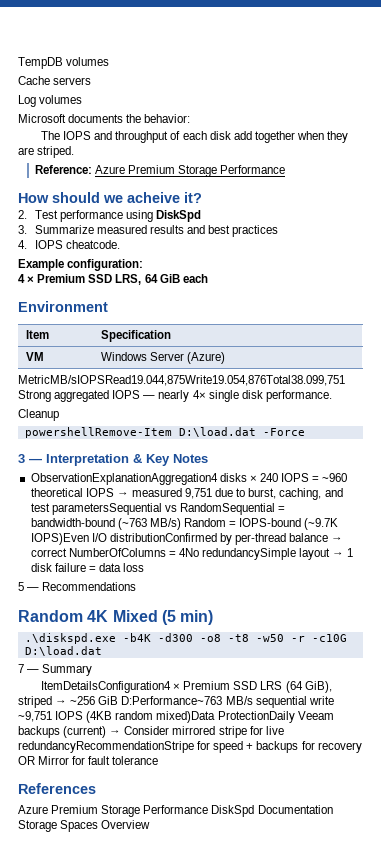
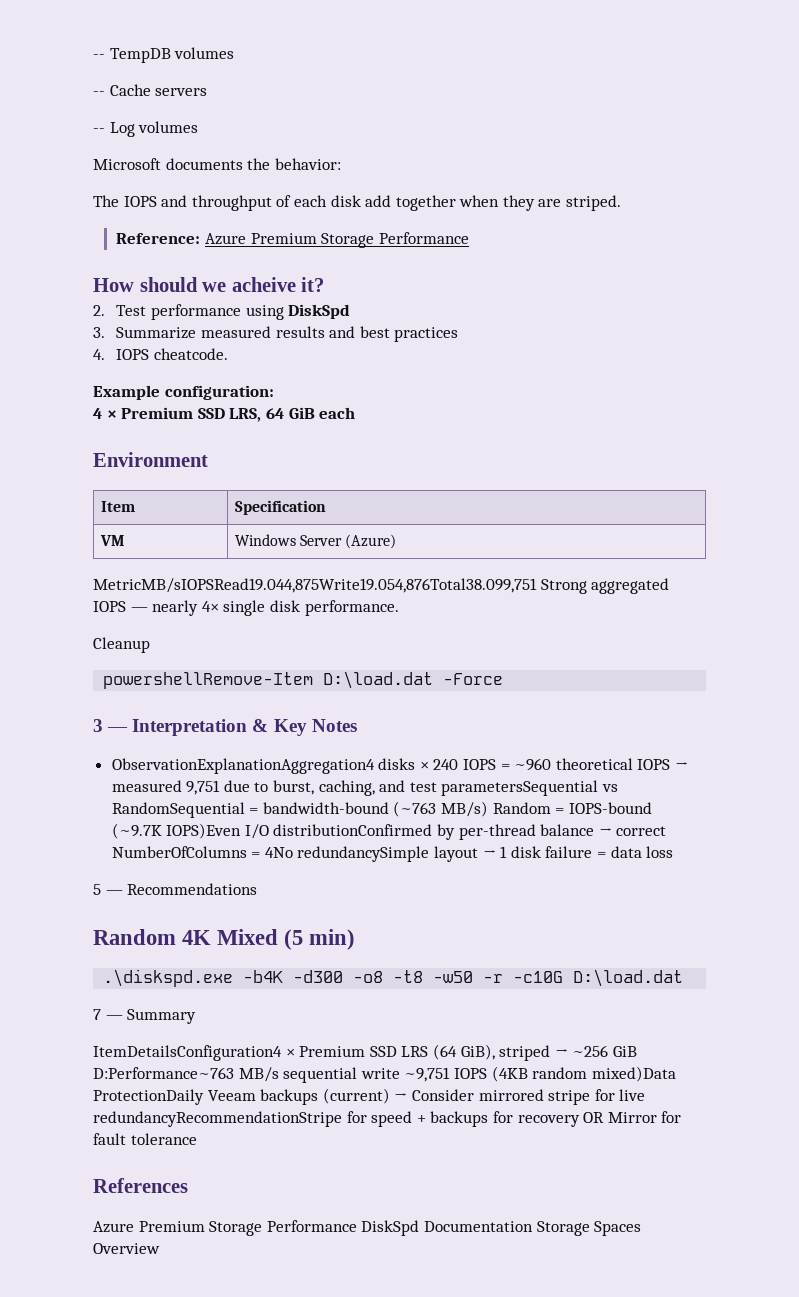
- TempDB volumes
+ -- TempDB volumes
- Cache servers
+ -- Cache servers
- Log volumes
+ -- Log volumes

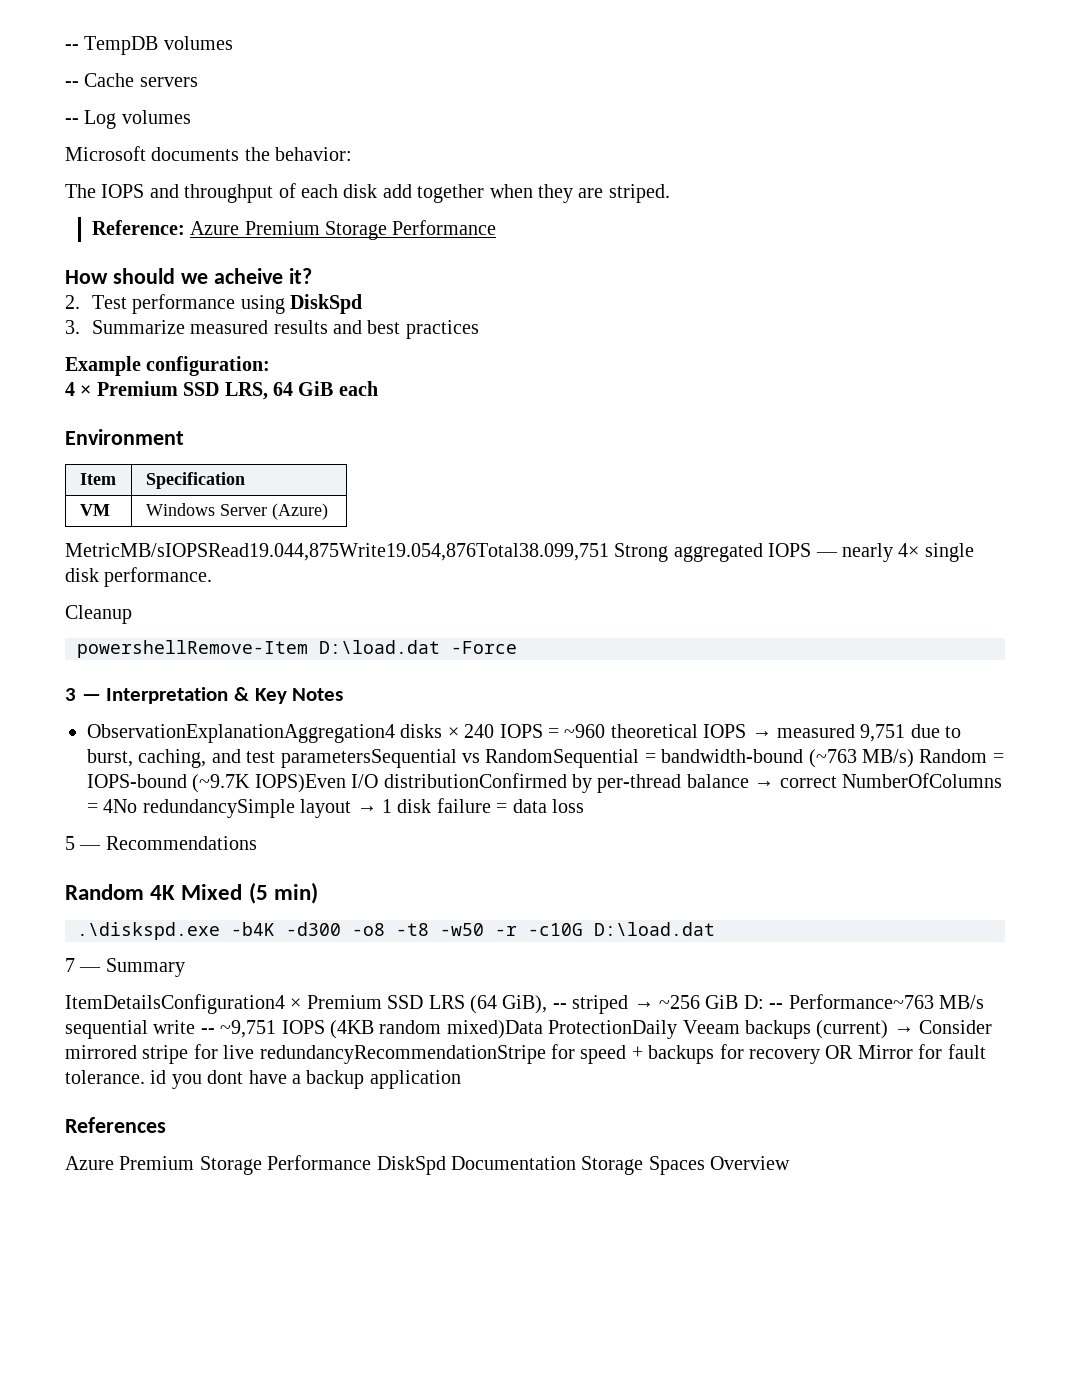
- 4. IOPS cheatcode.
- ItemDetailsConfiguration4 × Premium SSD LRS (64 GiB), striped → ~256 GiB D:Performance~763 MB/s sequential write ~9,751 IOPS (4KB random mixed)Data ProtectionDaily Veeam backups (current) → Consider mirrored stripe for live redundancyRecommendationStripe for speed + backups for recovery OR Mirror for fault tolerance
+ ItemDetailsConfiguration4 × Premium SSD LRS (64 GiB), -- striped → ~256 GiB D: -- Performance~763 MB/s sequential write -- ~9,751 IOPS (4KB random mixed)Data ProtectionDaily Veeam backups (current) → Consider mirrored stripe for live redundancyRecommendationStripe for speed + backups for recovery OR Mirror for fault tolerance. id you dont have a backup application

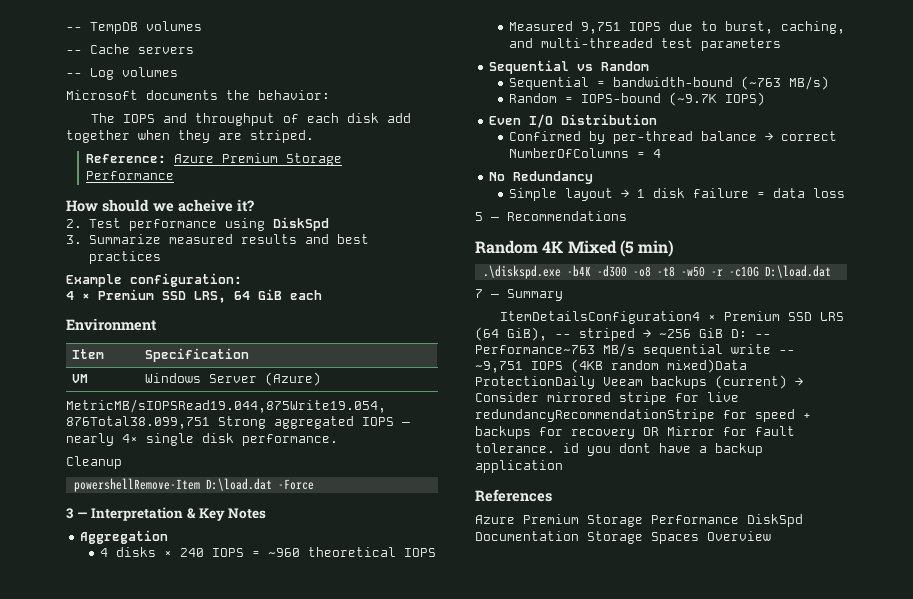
- ObservationExplanationAggregation4 disks × 240 IOPS = ~960 theoretical IOPS → measured 9,751 due to burst, caching, and test parametersSequential vs RandomSequential = bandwidth-bound (~763 MB/s) Random = IOPS-bound (~9.7K IOPS)Even I/O distributionConfirmed by per-thread balance → correct NumberOfColumns = 4No redundancySimple layout → 1 disk failure = data loss
+ Aggregation
+ 4 disks × 240 IOPS = ~960 theoretical IOPS
+ Measured 9,751 IOPS due to burst, caching, and multi-threaded test parameters
+ Sequential vs Random
+ Sequential = bandwidth-bound (~763 MB/s)
+ Random = IOPS-bound (~9.7K IOPS)
+ Even I/O Distribution
+ Confirmed by per-thread balance → correct NumberOfColumns = 4
+ No Redundancy
+ Simple layout → 1 disk failure = data loss

